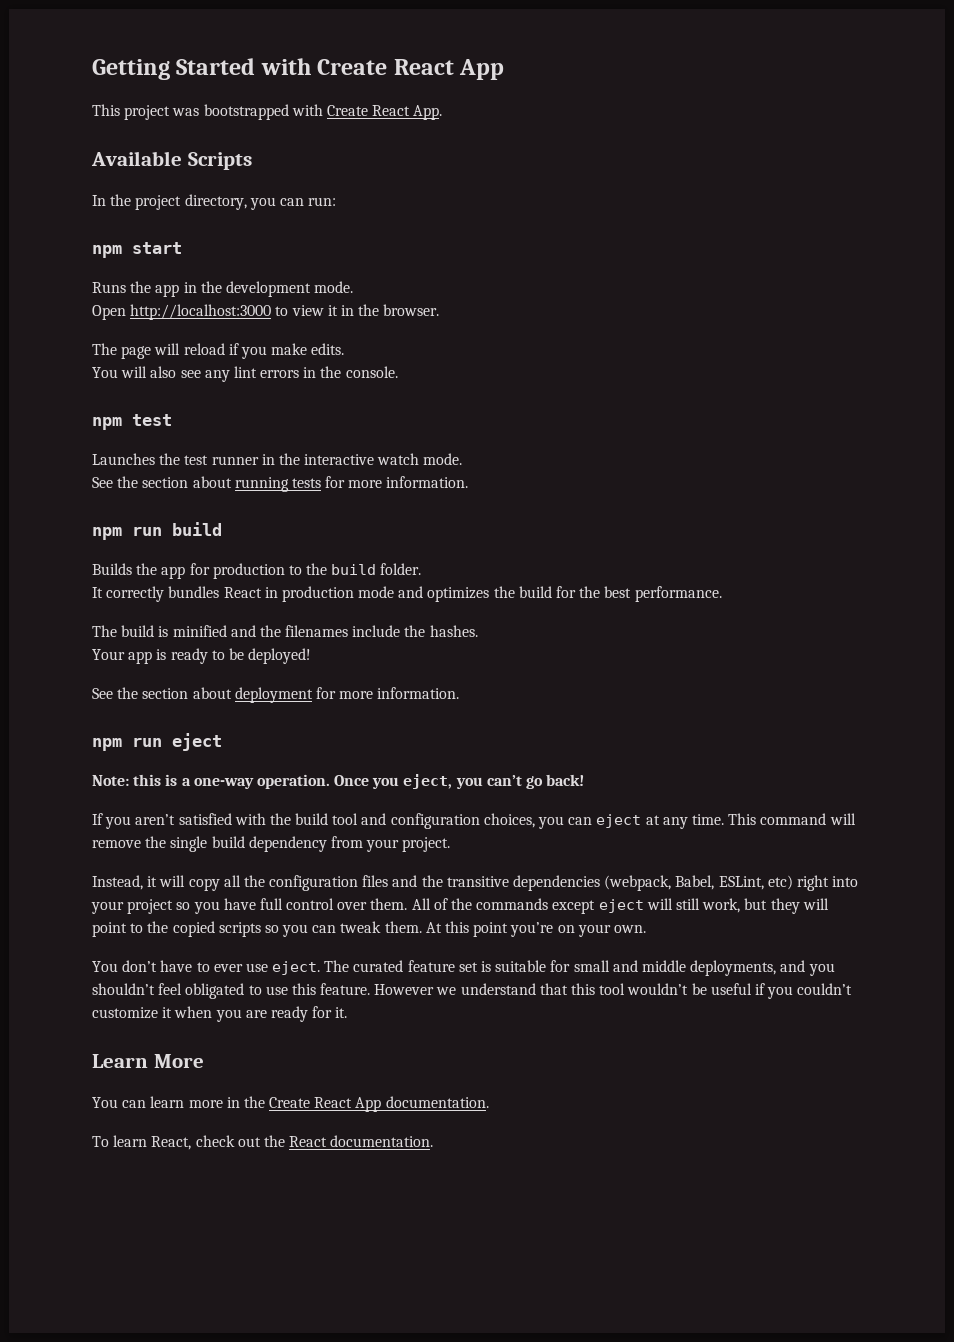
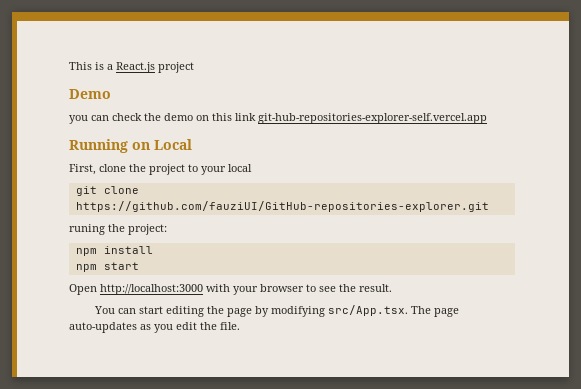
- Getting Started with Create React App
- This project was bootstrapped with Create React App.
- Available Scripts
- In the project directory, you can run:
+ This is a React.js project
+ Demo
+ you can check the demo on this link git-hub-repositories-explorer-self.vercel.app
+ Running on Local
+ First, clone the project to your local
+ git clone https://github.com/fauziUI/GitHub-repositories-explorer.git
+ runing the project:
+ npm install
  npm start
- Runs the app in the development mode.
- Open http://localhost:3000 to view it in the browser.
- The page will reload if you make edits.
- You will also see any lint errors in the console.
- npm test
- Launches the test runner in the interactive watch mode.
- See the section about running tests for more information.
- npm run build
- Builds the app for production to the build folder.
- It correctly bundles React in production mode and optimizes the build for the best performance.
- The build is minified and the filenames include the hashes.
- Your app is ready to be deployed!
- See the section about deployment for more information.
- npm run eject
- Note: this is a one-way operation. Once you eject, you can’t go back!
- If you aren’t satisfied with the build tool and configuration choices, you can eject at any time. This command will remove the single build dependency from your project.
- Instead, it will copy all the configuration files and the transitive dependencies (webpack, Babel, ESLint, etc) right into your project so you have full control over them. All of the commands except eject will still work, but they will point to the copied scripts so you can tweak them. At this point you’re on your own.
- You don’t have to ever use eject. The curated feature set is suitable for small and middle deployments, and you shouldn’t feel obligated to use this feature. However we understand that this tool wouldn’t be useful if you couldn’t customize it when you are ready for it.
- Learn More
- You can learn more in the Create React App documentation.
- To learn React, check out the React documentation.
+ Open http://localhost:3000 with your browser to see the result.
+ You can start editing the page by modifying src/App.tsx. The page auto-updates as you edit the file.

